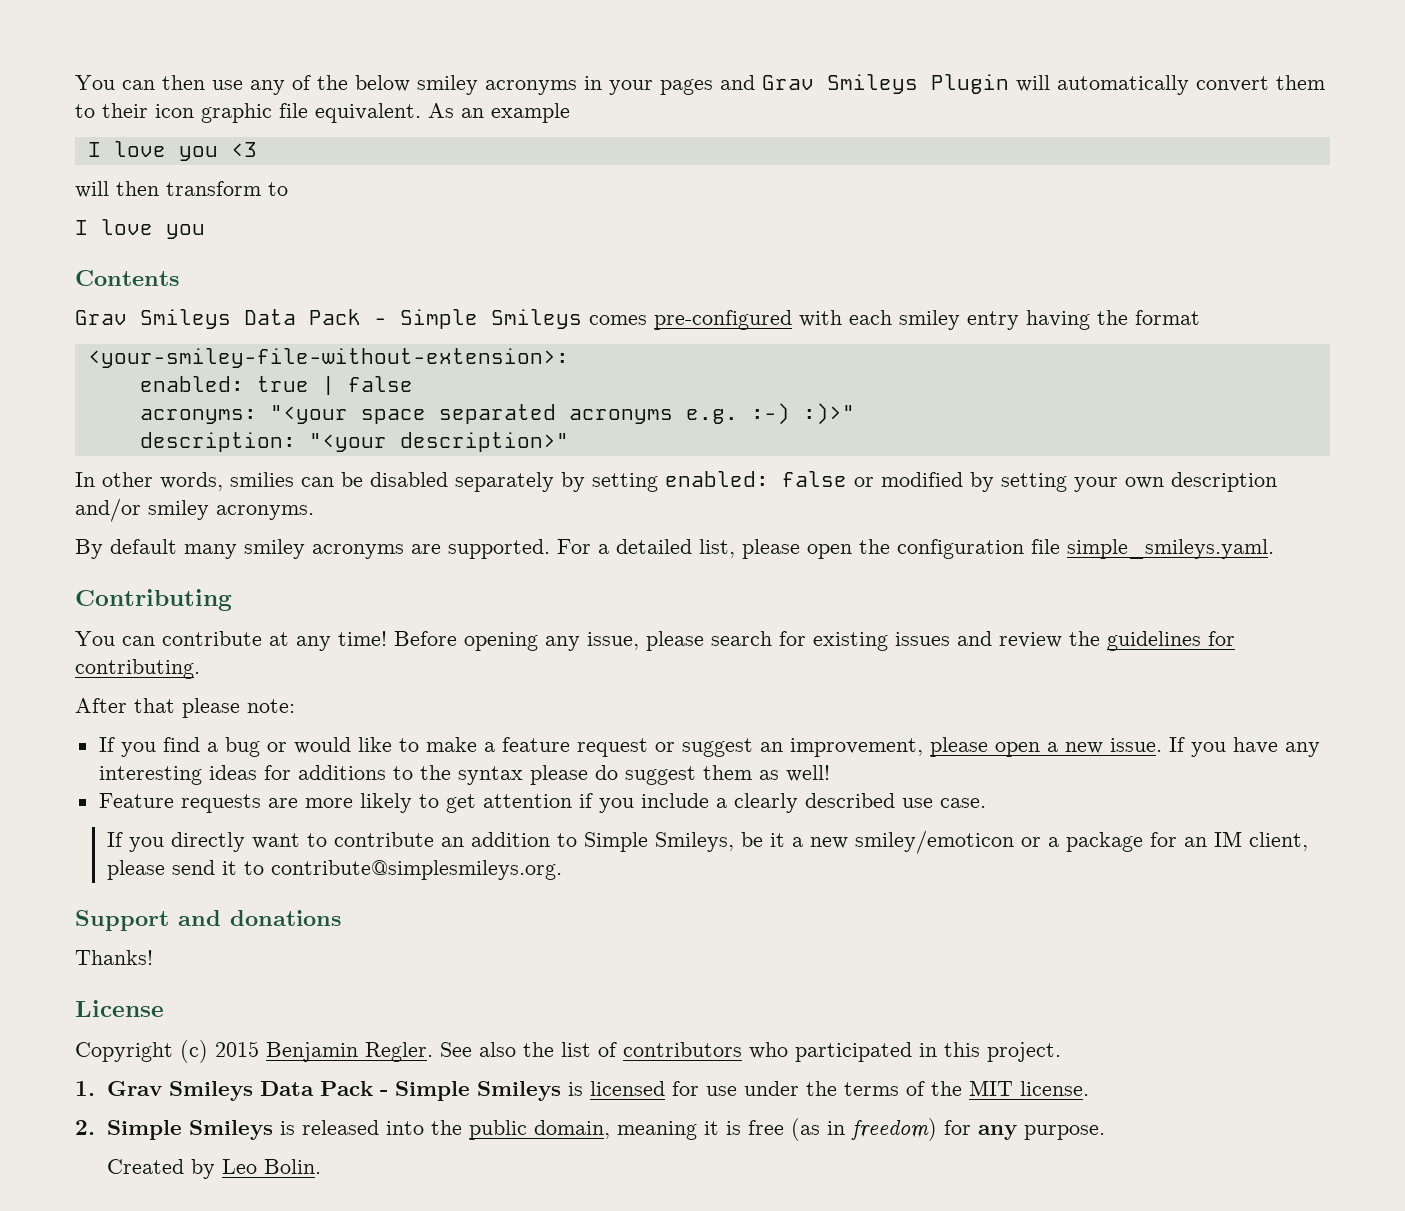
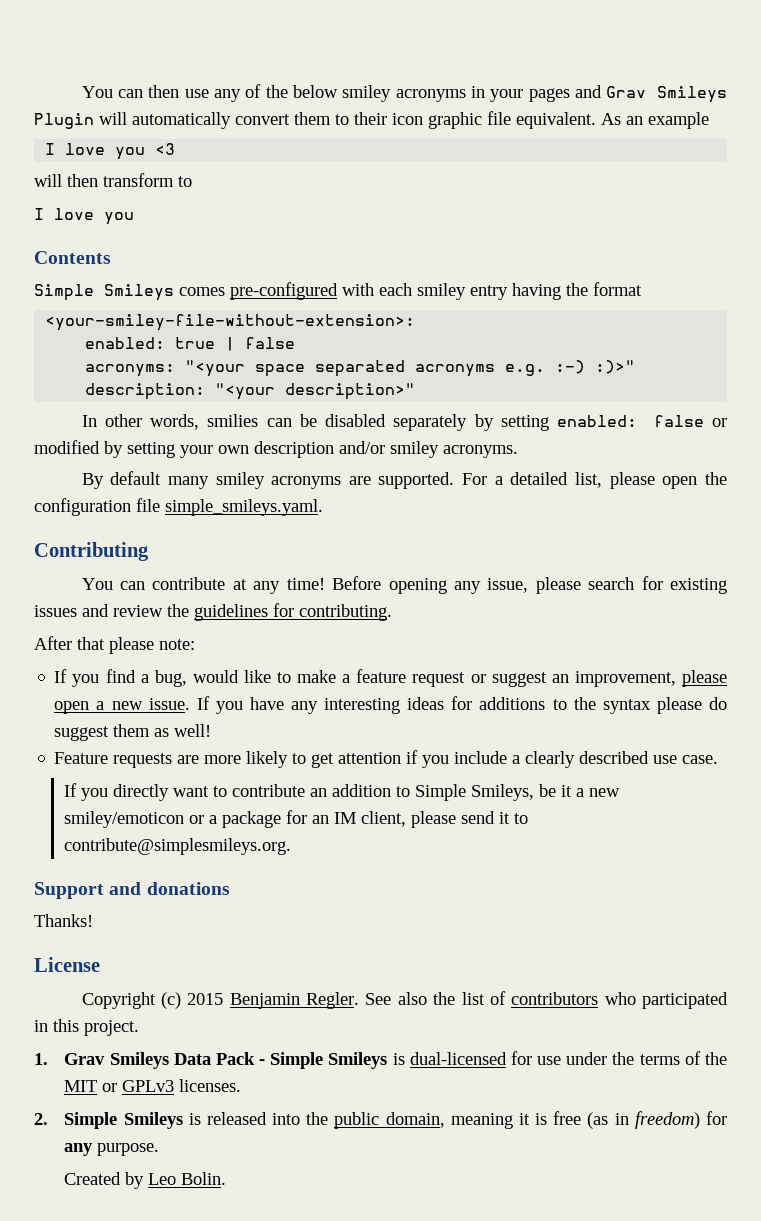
- Grav Smileys Data Pack - Simple Smileys comes pre-configured with each smiley entry having the format
+ Simple Smileys comes pre-configured with each smiley entry having the format
- If you find a bug or would like to make a feature request or suggest an improvement, please open a new issue.
+ If you find a bug, would like to make a feature request or suggest an improvement, please open a new issue.
- 1. Grav Smileys Data Pack - Simple Smileys is licensed for use under the terms of the MIT license.
+ 1. Grav Smileys Data Pack - Simple Smileys is dual-licensed for use under the terms of the MIT or GPLv3 licenses.

